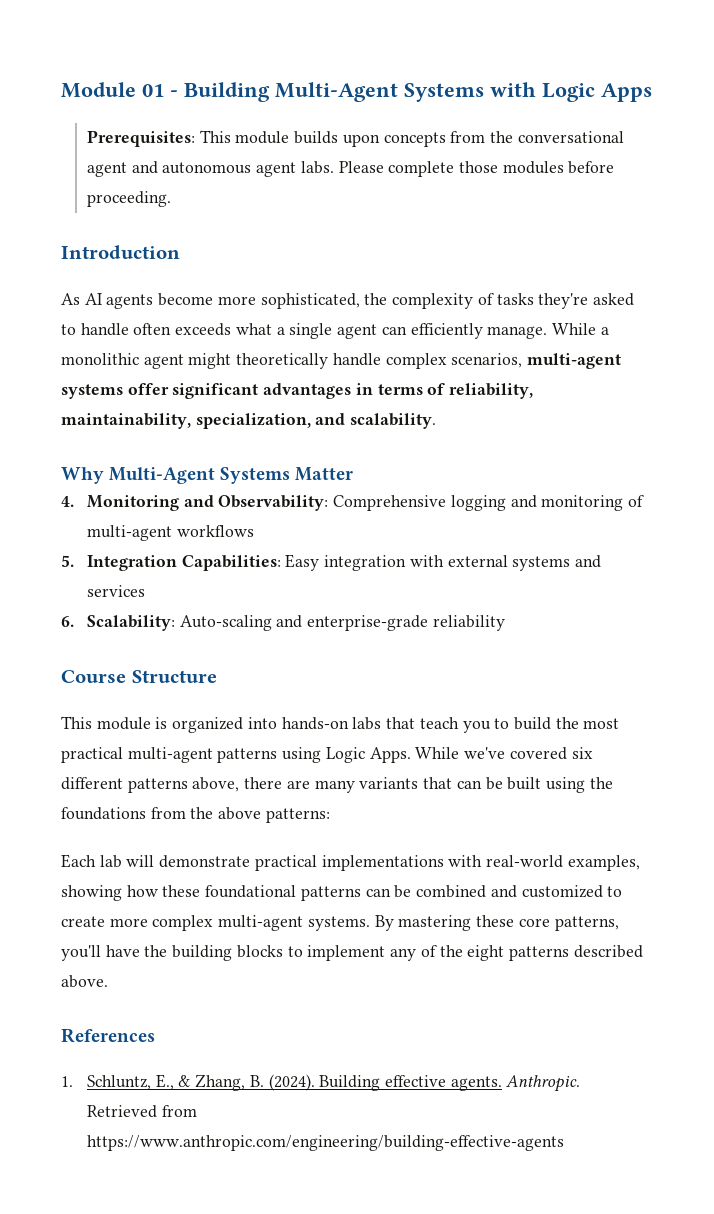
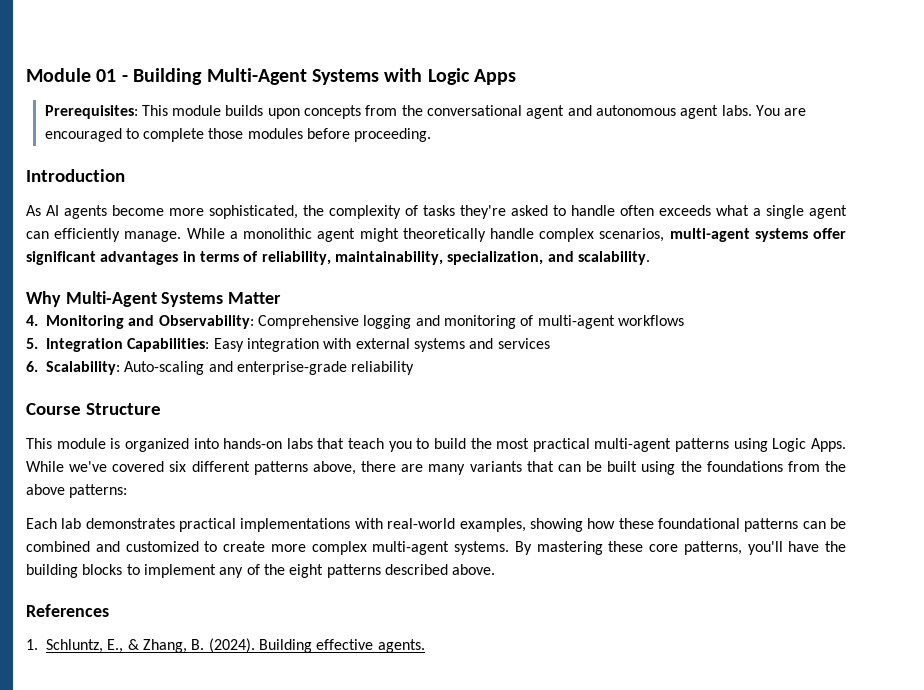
- Please complete those modules before proceeding.
+ You are encouraged to complete those modules before proceeding.
- Each lab will demonstrate practical implementations with real-world examples, showing how these foundational patterns can be combined and customized to create more complex multi-agent systems.
+ Each lab demonstrates practical implementations with real-world examples, showing how these foundational patterns can be combined and customized to create more complex multi-agent systems.
- Anthropic. Retrieved from https://www.anthropic.com/engineering/building-effective-agents

